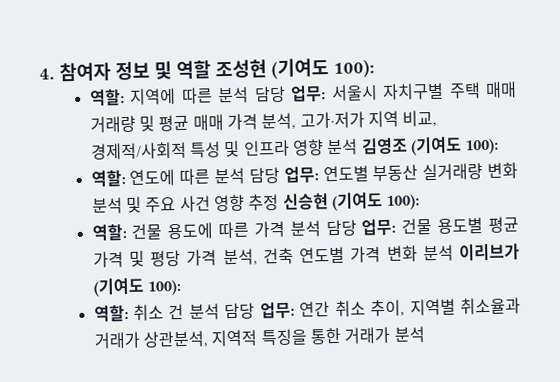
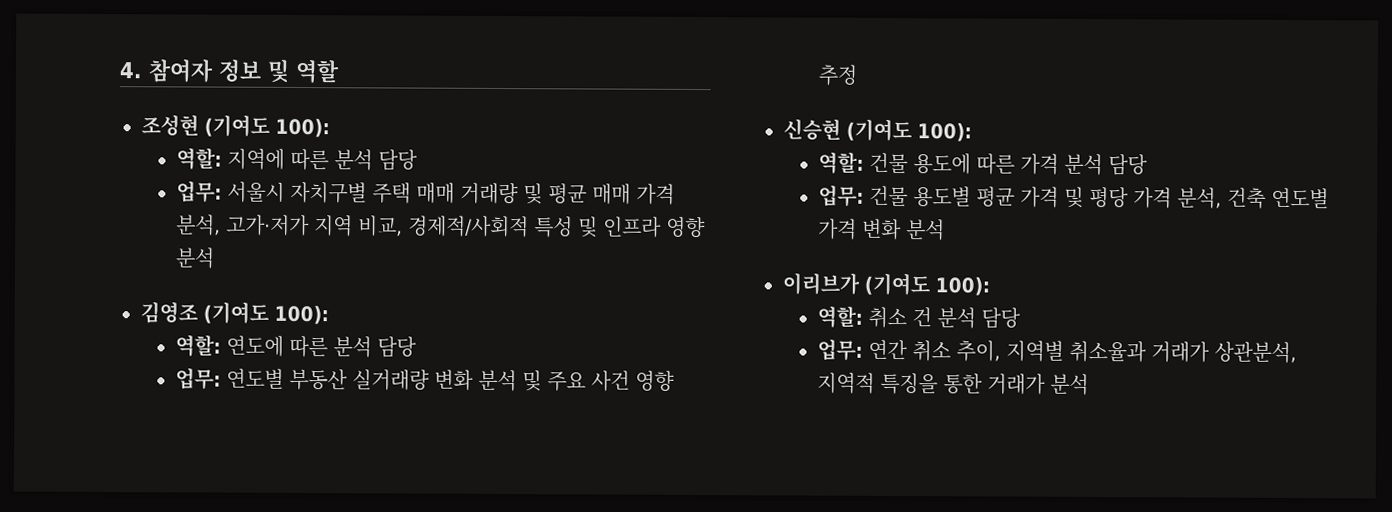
- 4. 참여자 정보 및 역할 조성현 (기여도 100):
+ 4. 참여자 정보 및 역할
+ 조성현 (기여도 100):
- 역할: 지역에 따른 분석 담당 업무: 서울시 자치구별 주택 매매 거래량 및 평균 매매 가격 분석, 고가·저가 지역 비교, 경제적/사회적 특성 및 인프라 영향 분석 김영조 (기여도 100):
+ 역할: 지역에 따른 분석 담당
+ 업무: 서울시 자치구별 주택 매매 거래량 및 평균 매매 가격 분석, 고가·저가 지역 비교, 경제적/사회적 특성 및 인프라 영향 분석
+ 김영조 (기여도 100):
- 역할: 연도에 따른 분석 담당 업무: 연도별 부동산 실거래량 변화 분석 및 주요 사건 영향 추정 신승현 (기여도 100):
+ 역할: 연도에 따른 분석 담당
+ 업무: 연도별 부동산 실거래량 변화 분석 및 주요 사건 영향 추정
+ 신승현 (기여도 100):
- 역할: 건물 용도에 따른 가격 분석 담당 업무: 건물 용도별 평균 가격 및 평당 가격 분석, 건축 연도별 가격 변화 분석 이리브가 (기여도 100):
+ 역할: 건물 용도에 따른 가격 분석 담당
+ 업무: 건물 용도별 평균 가격 및 평당 가격 분석, 건축 연도별 가격 변화 분석
+ 이리브가 (기여도 100):
- 역할: 취소 건 분석 담당 업무: 연간 취소 추이, 지역별 취소율과 거래가 상관분석, 지역적 특징을 통한 거래가 분석
+ 역할: 취소 건 분석 담당
+ 업무: 연간 취소 추이, 지역별 취소율과 거래가 상관분석, 지역적 특징을 통한 거래가 분석

